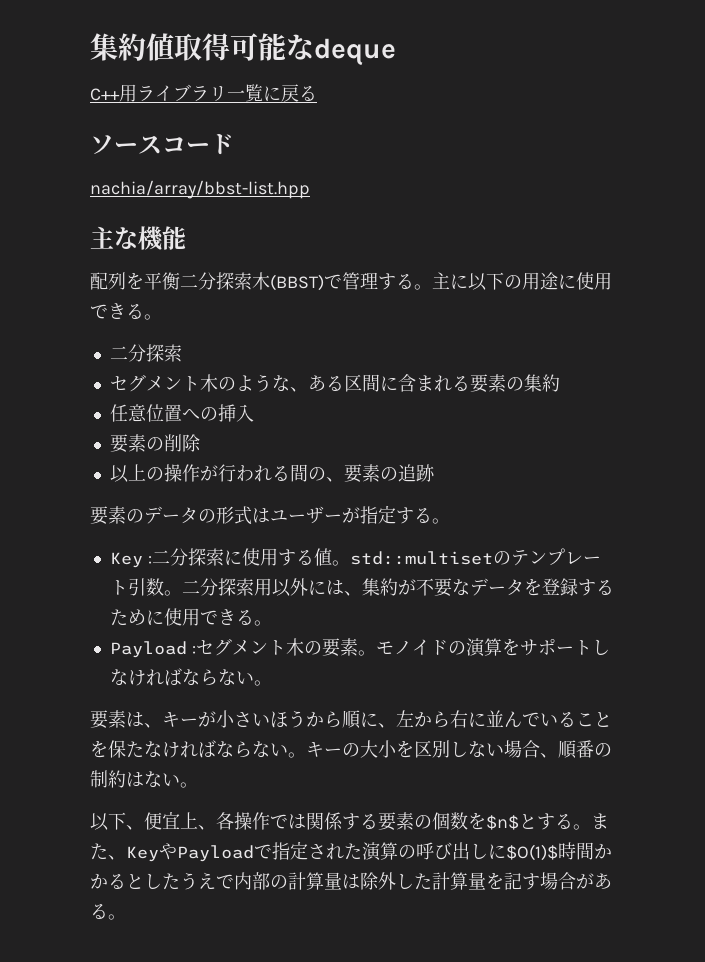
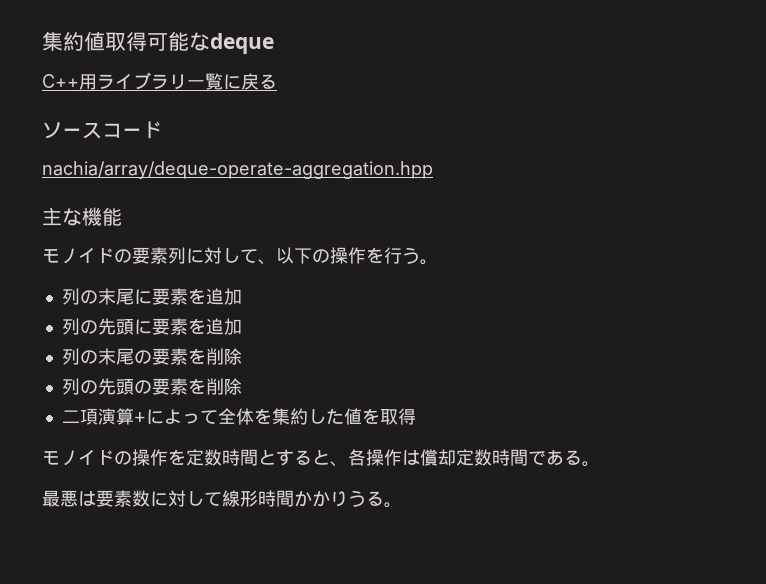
- nachia/array/bbst-list.hpp
+ nachia/array/deque-operate-aggregation.hpp
- 配列を平衡二分探索木(BBST)で管理する。主に以下の用途に使用できる。
- 二分探索
- セグメント木のような、ある区間に含まれる要素の集約
- 任意位置への挿入
- 要素の削除
- 以上の操作が行われる間の、要素の追跡
- 要素のデータの形式はユーザーが指定する。
- Key :二分探索に使用する値。std::multisetのテンプレート引数。二分探索用以外には、集約が不要なデータを登録するために使用できる。
- Payload :セグメント木の要素。モノイドの演算をサポートしなければならない。
- 要素は、キーが小さいほうから順に、左から右に並んでいることを保たなければならない。キーの大小を区別しない場合、順番の制約はない。
- 以下、便宜上、各操作では関係する要素の個数を$n$とする。また、KeyやPayloadで指定された演算の呼び出しに$O(1)$時間かかるとしたうえで内部の計算量は除外した計算量を記す場合がある。
+ モノイドの要素列に対して、以下の操作を行う。
+ 列の末尾に要素を追加
+ 列の先頭に要素を追加
+ 列の末尾の要素を削除
+ 列の先頭の要素を削除
+ 二項演算+によって全体を集約した値を取得
+ モノイドの操作を定数時間とすると、各操作は償却定数時間である。
+ 最悪は要素数に対して線形時間かかりうる。

